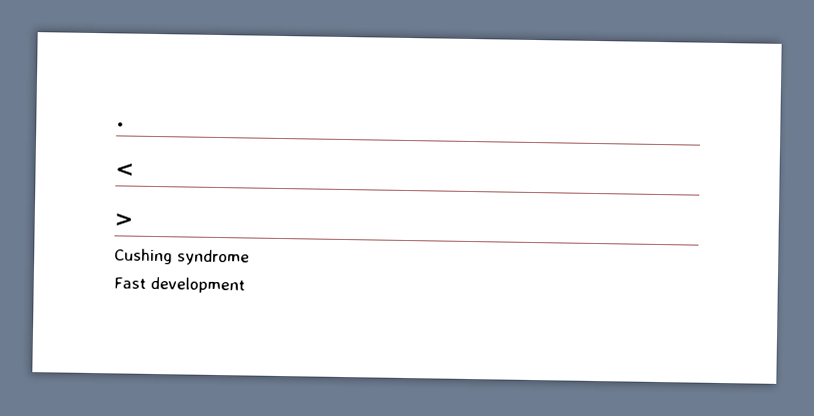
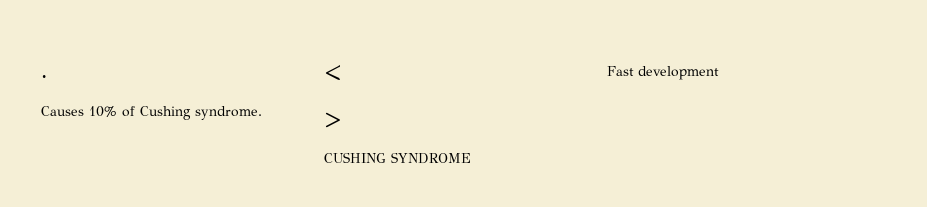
+ Causes 10% of Cushing syndrome.
- Cushing syndrome
+ CUSHING SYNDROME

